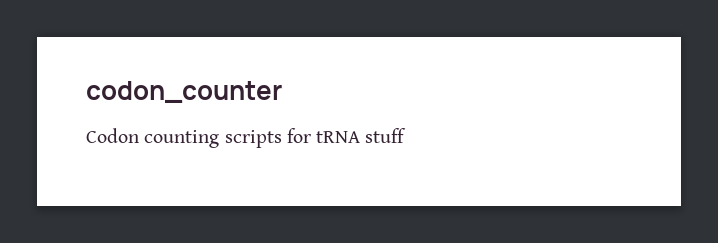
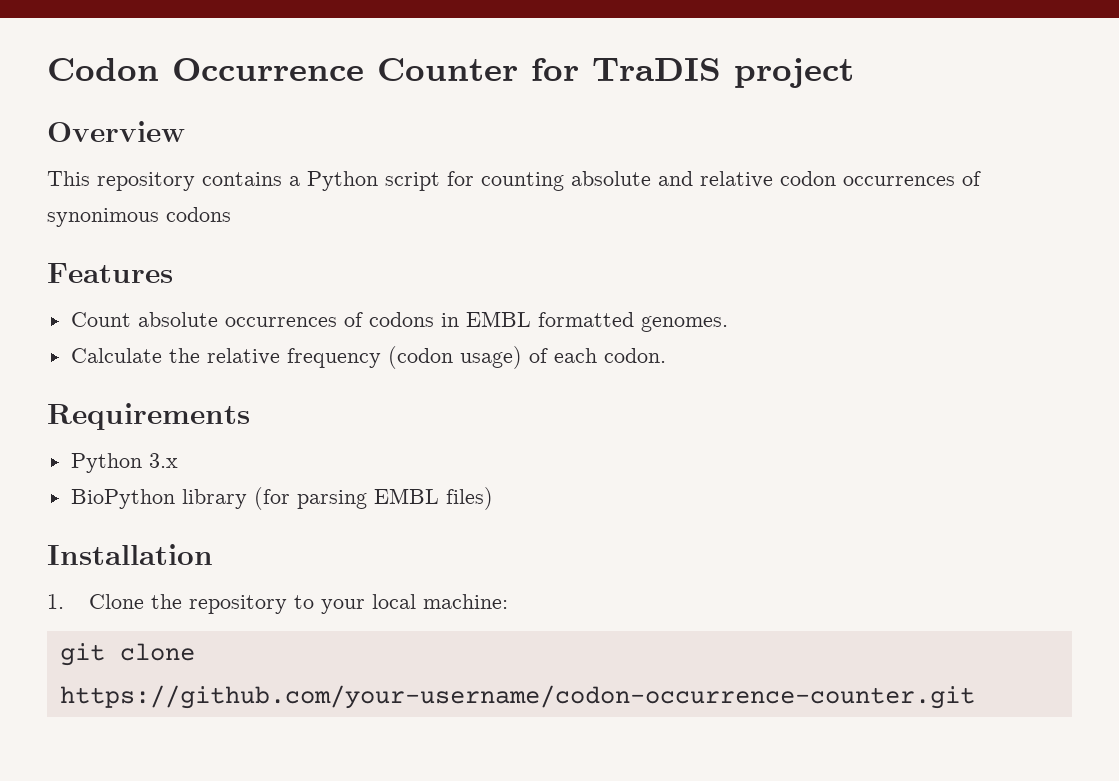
- codon_counter
- Codon counting scripts for tRNA stuff
+ Codon Occurrence Counter for TraDIS project
+ Overview
+ This repository contains a Python script for counting absolute and relative codon occurrences of synonimous codons
+ Features
+ Count absolute occurrences of codons in EMBL formatted genomes.
+ Calculate the relative frequency (codon usage) of each codon.
+ Requirements
+ Python 3.x
+ BioPython library (for parsing EMBL files)
+ Installation
+ 1. Clone the repository to your local machine:
+ git clone https://github.com/your-username/codon-occurrence-counter.git

